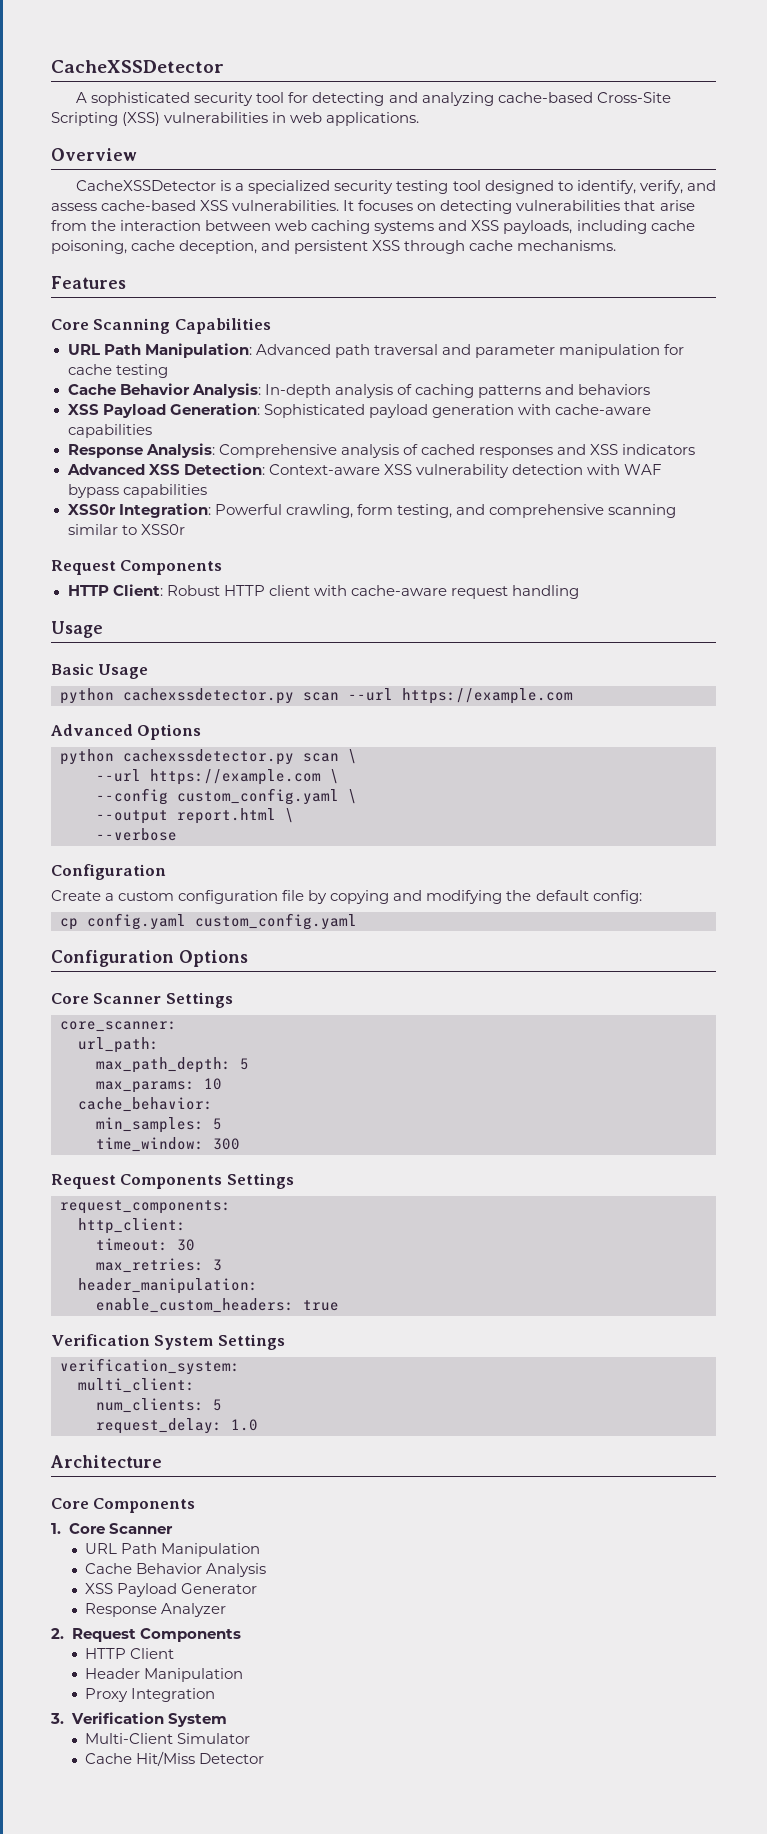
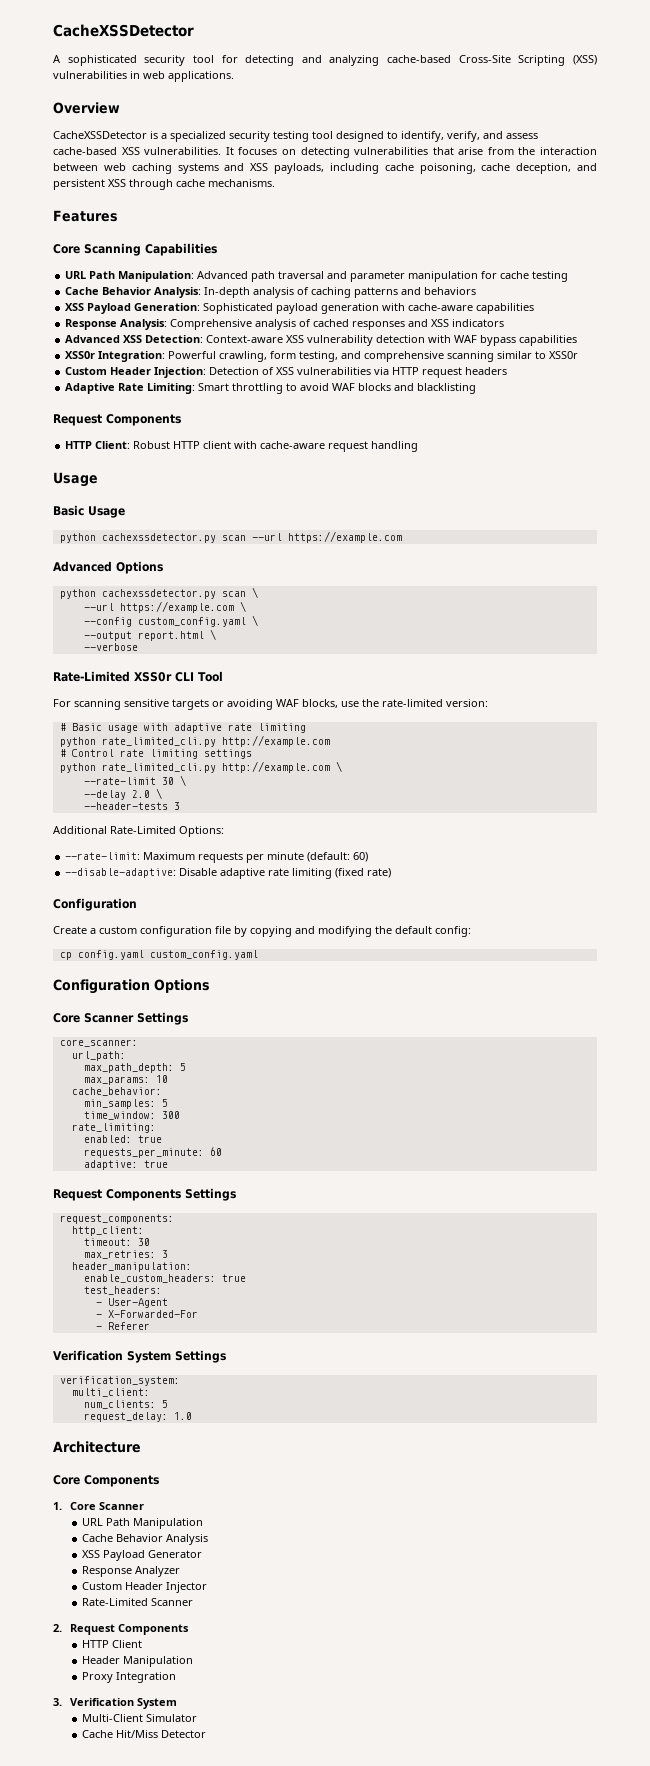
+ Custom Header Injection: Detection of XSS vulnerabilities via HTTP request headers
+ Adaptive Rate Limiting: Smart throttling to avoid WAF blocks and blacklisting
+ Rate-Limited XSS0r CLI Tool
+ For scanning sensitive targets or avoiding WAF blocks, use the rate-limited version:
+ # Basic usage with adaptive rate limiting
+ python rate_limited_cli.py http://example.com
+ # Control rate limiting settings
+ python rate_limited_cli.py http://example.com \
+ --rate-limit 30 \
+ --delay 2.0 \
+ --header-tests 3
+ Additional Rate-Limited Options:
+ --rate-limit: Maximum requests per minute (default: 60)
+ --disable-adaptive: Disable adaptive rate limiting (fixed rate)
+ rate_limiting:
+ enabled: true
+ requests_per_minute: 60
+ adaptive: true
+ test_headers:
+ - User-Agent
+ - X-Forwarded-For
+ - Referer
+ Custom Header Injector
+ Rate-Limited Scanner

